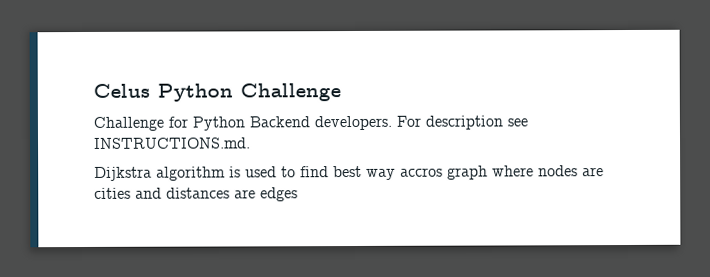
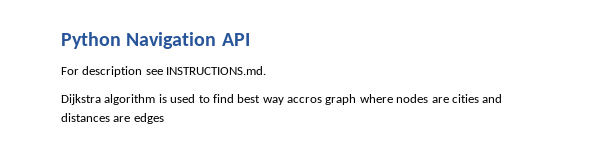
- Celus Python Challenge
- Challenge for Python Backend developers. For description see INSTRUCTIONS.md.
+ Python Navigation API
+ For description see INSTRUCTIONS.md.

